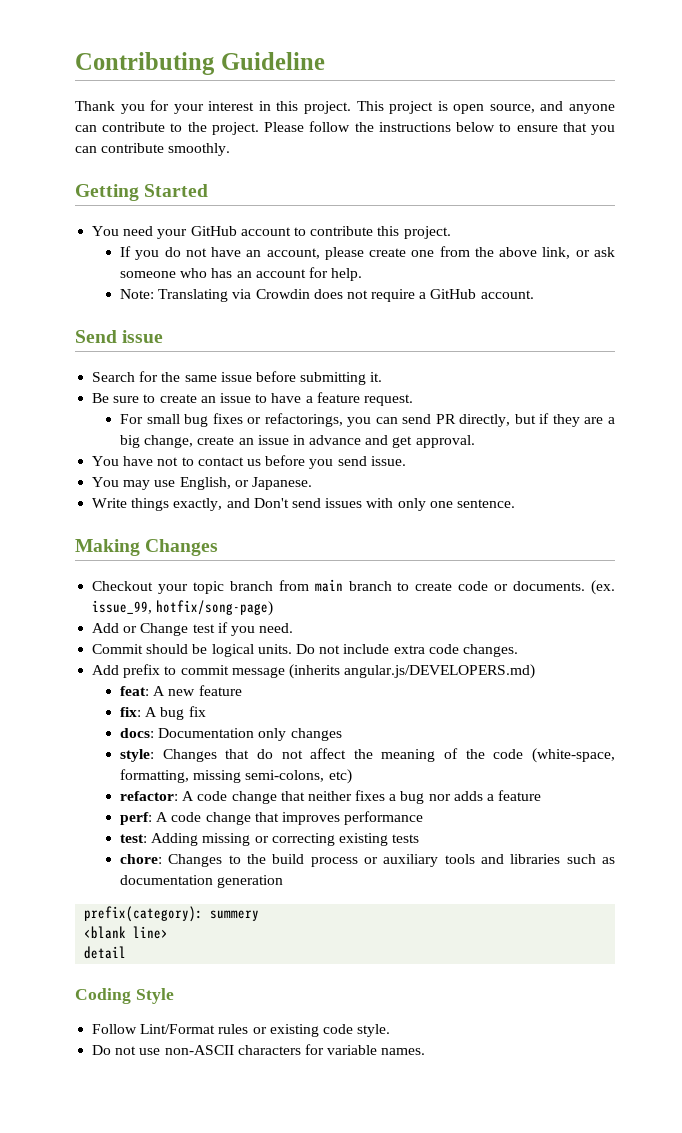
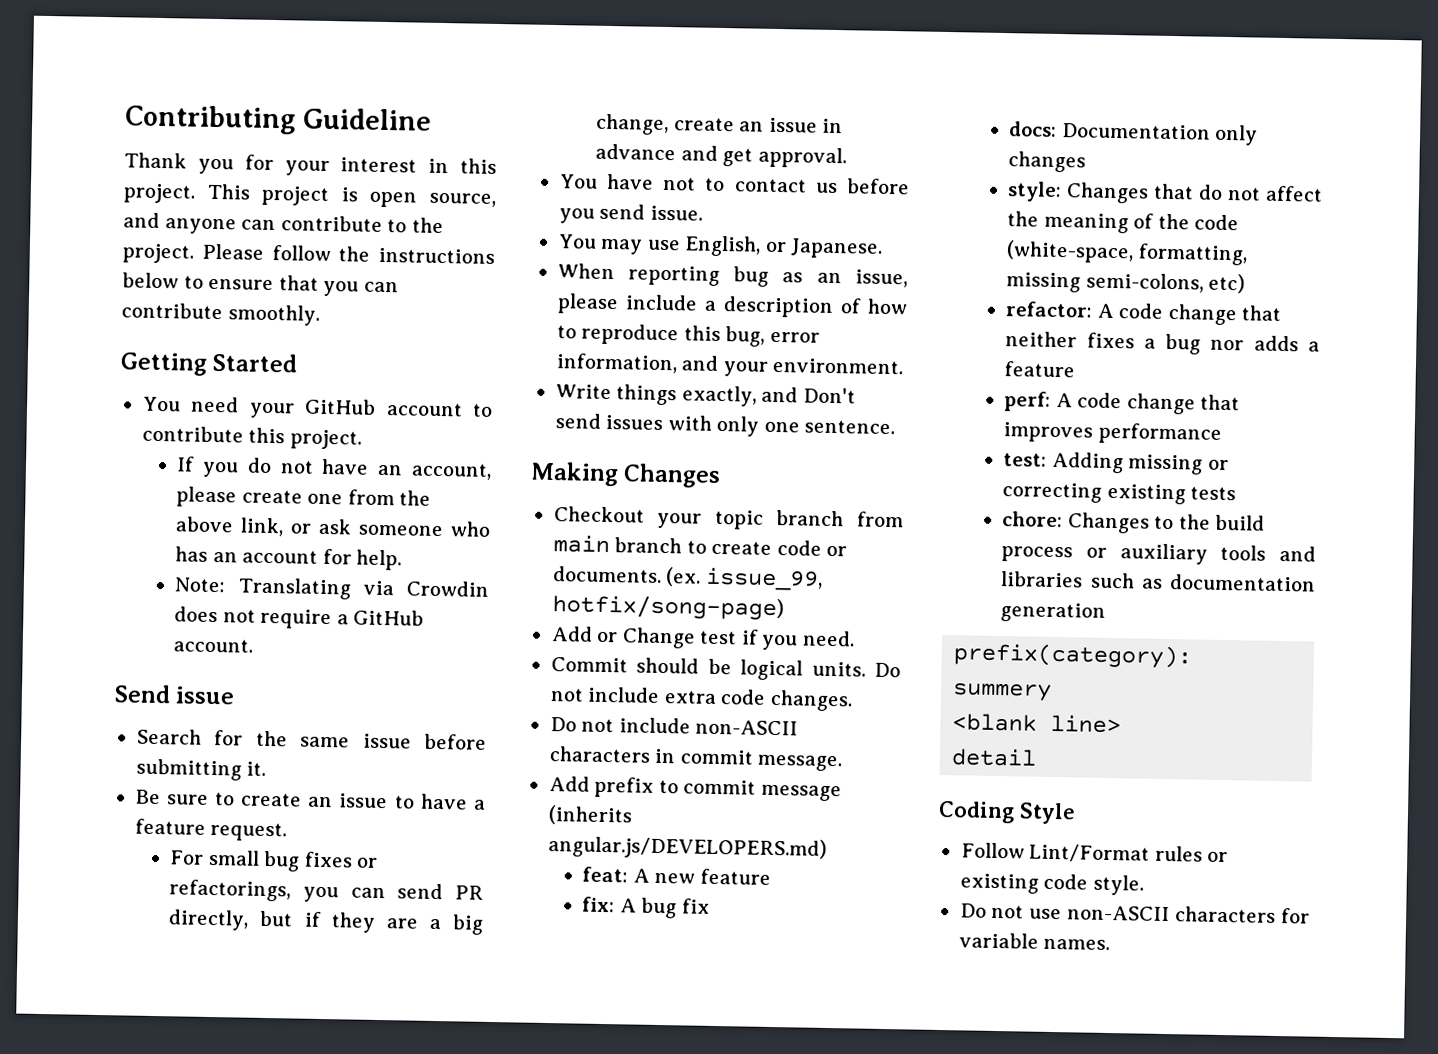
+ When reporting bug as an issue, please include a description of how to reproduce this bug, error information, and your environment.
+ Do not include non-ASCII characters in commit message.

